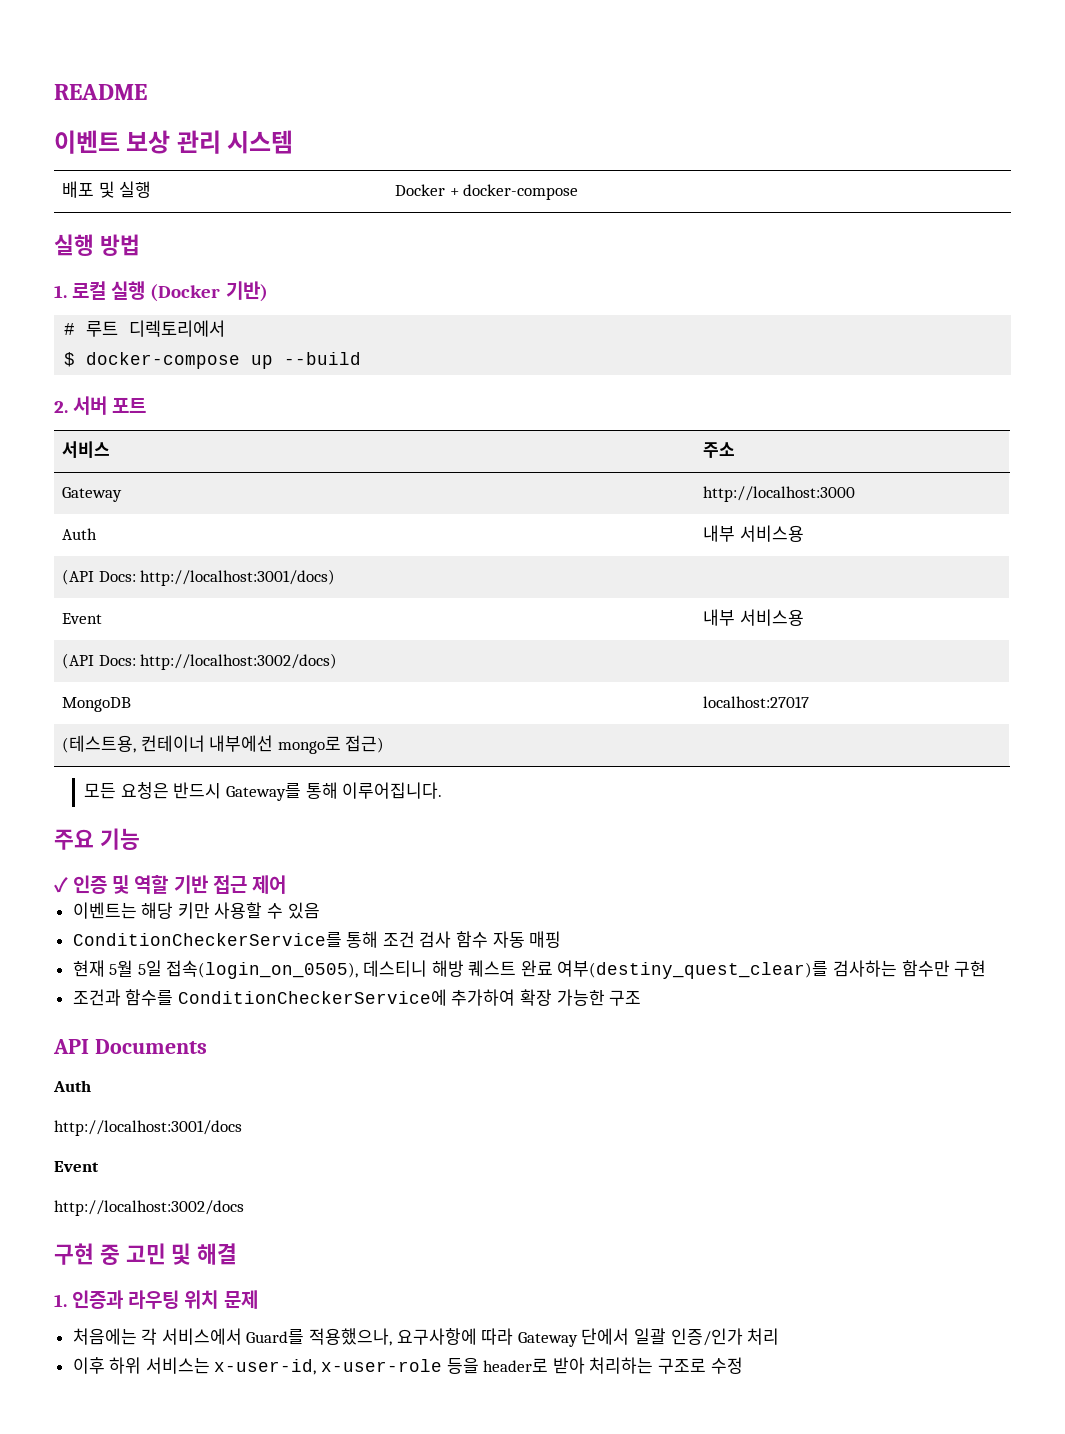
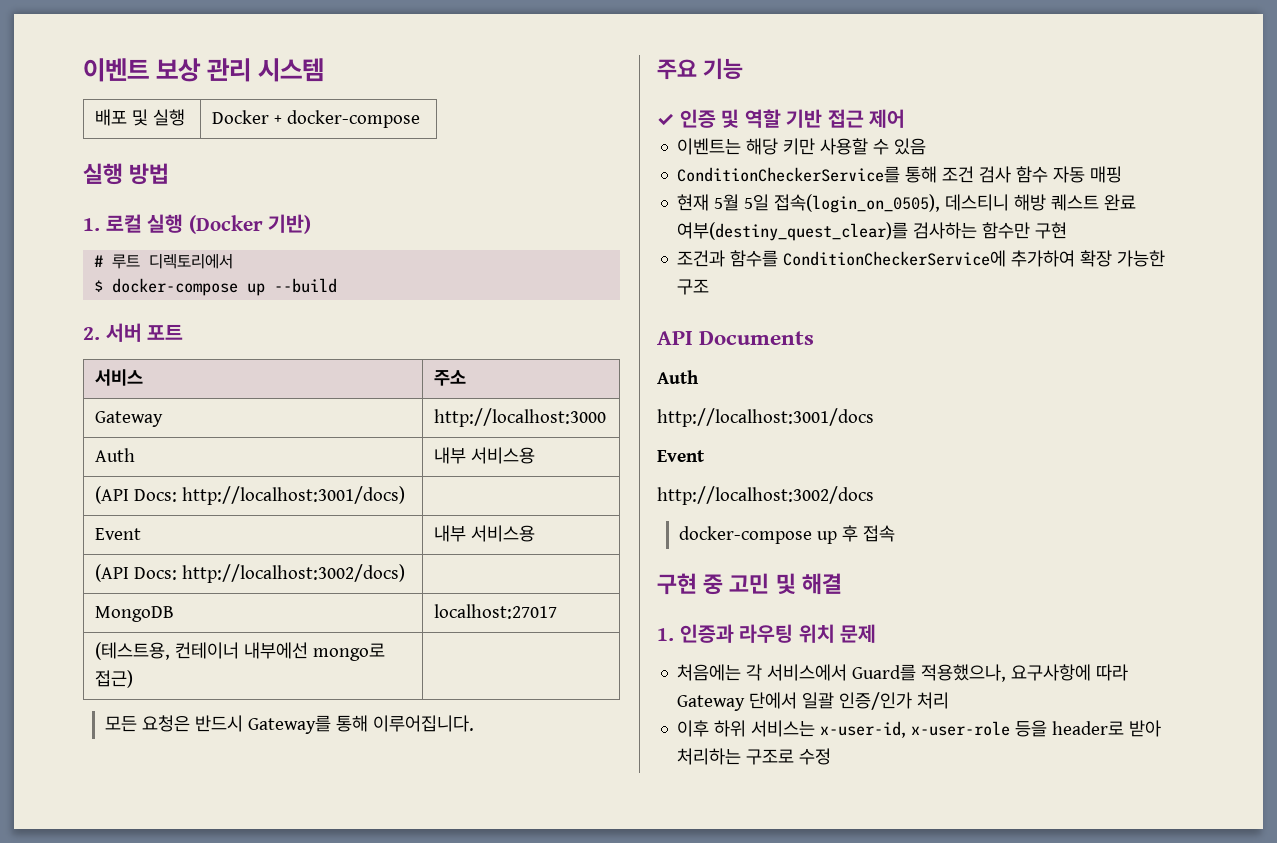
- README
+ docker-compose up 후 접속

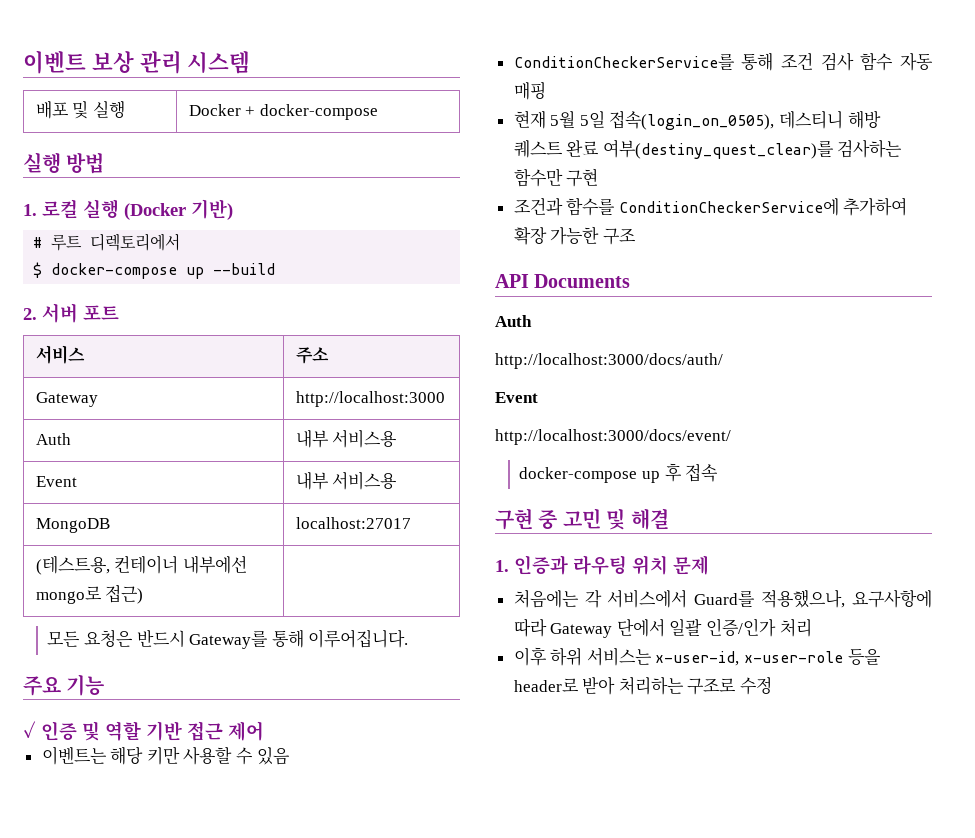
- (API Docs: http://localhost:3001/docs) |
- (API Docs: http://localhost:3002/docs) |
- http://localhost:3001/docs
+ http://localhost:3000/docs/auth/
- http://localhost:3002/docs
+ http://localhost:3000/docs/event/

